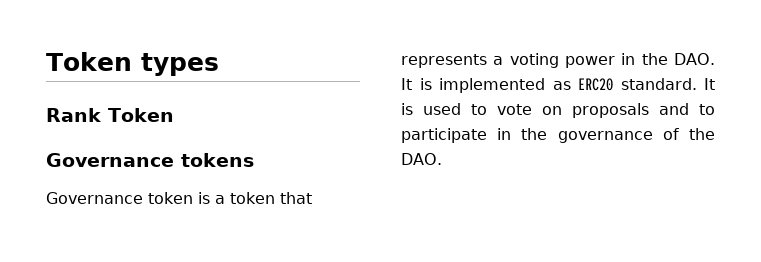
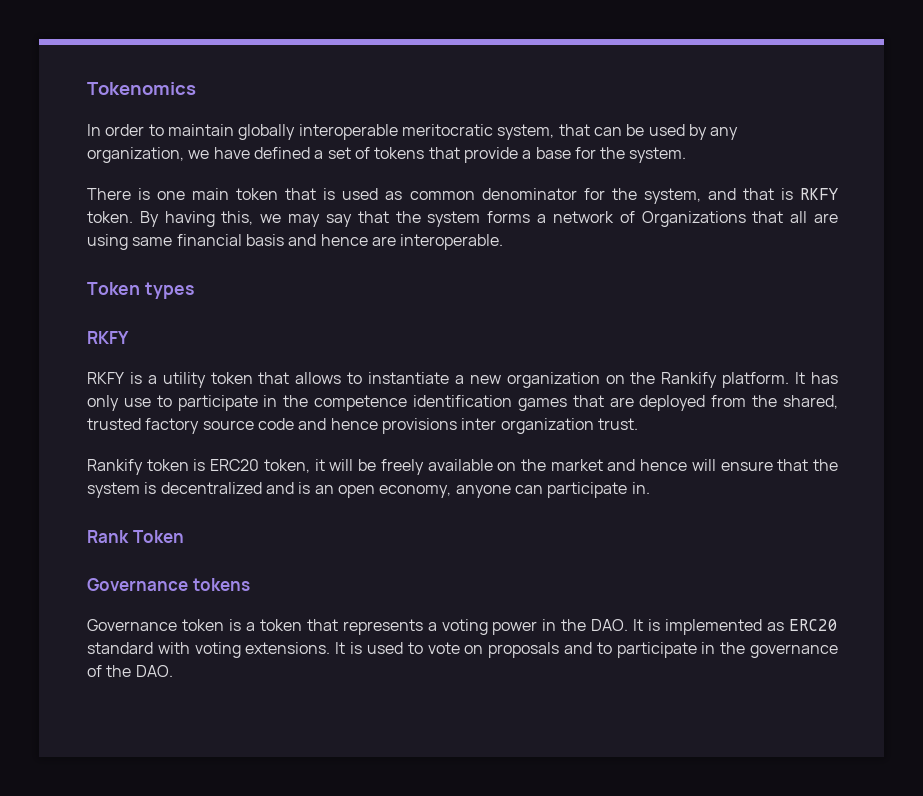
+ Tokenomics
+ In order to maintain globally interoperable meritocratic system, that can be used by any organization, we have defined a set of tokens that provide a base for the system.
+ There is one main token that is used as common denominator for the system, and that is RKFY token. By having this, we may say that the system forms a network of Organizations that all are using same financial basis and hence are interoperable.
  Token types
+ RKFY
+ RKFY is a utility token that allows to instantiate a new organization on the Rankify platform. It has only use to participate in the competence identification games that are deployed from the shared, trusted factory source code and hence provisions inter organization trust.
+ Rankify token is ERC20 token, it will be freely available on the market and hence will ensure that the system is decentralized and is an open economy, anyone can participate in.
- Governance token is a token that represents a voting power in the DAO. It is implemented as ERC20 standard.
+ Governance token is a token that represents a voting power in the DAO. It is implemented as ERC20 standard with voting extensions.

